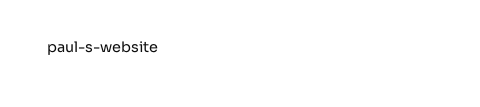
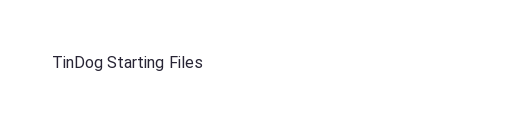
- paul-s-website
+ TinDog Starting Files

